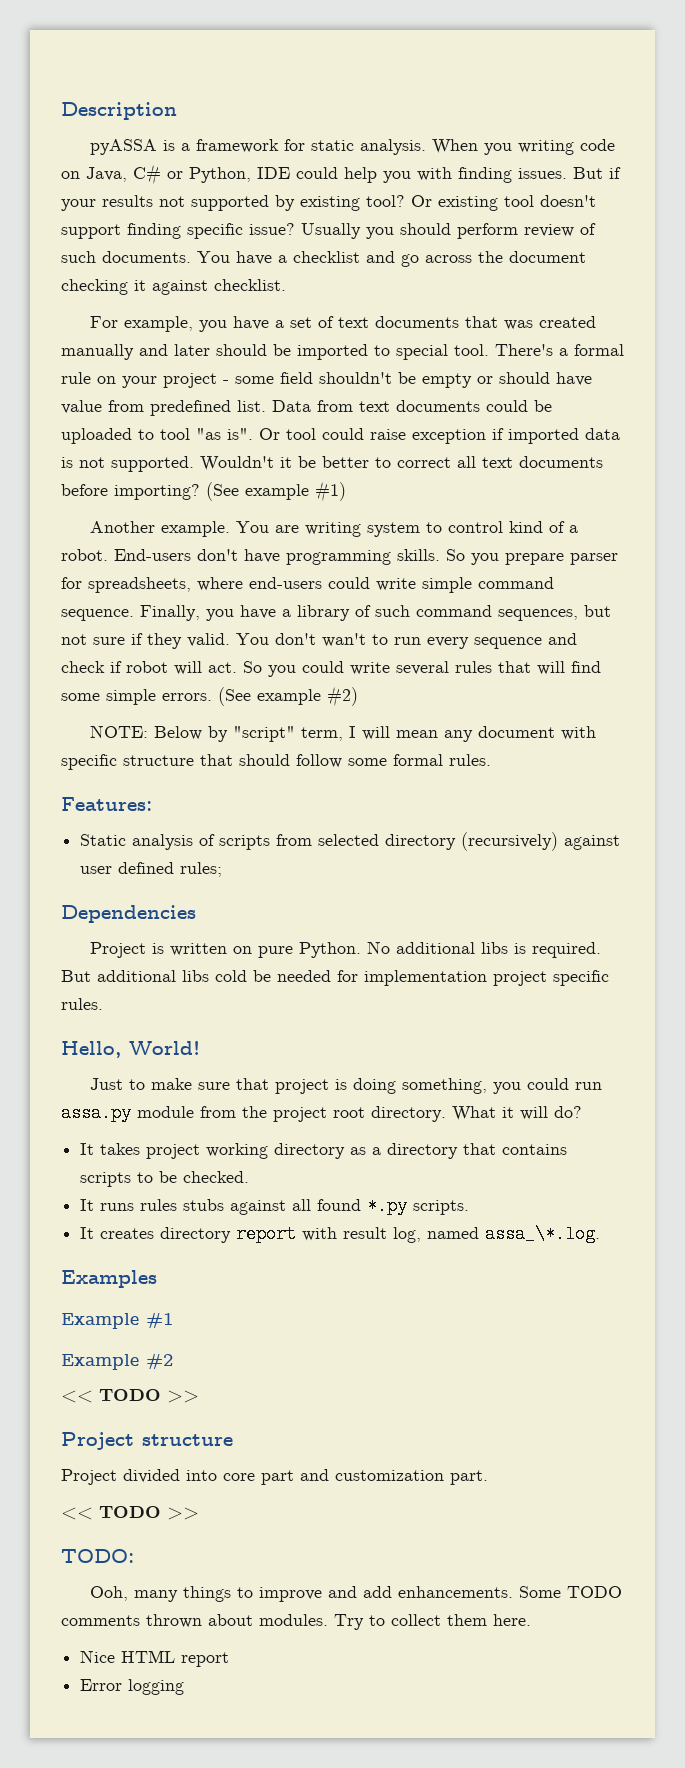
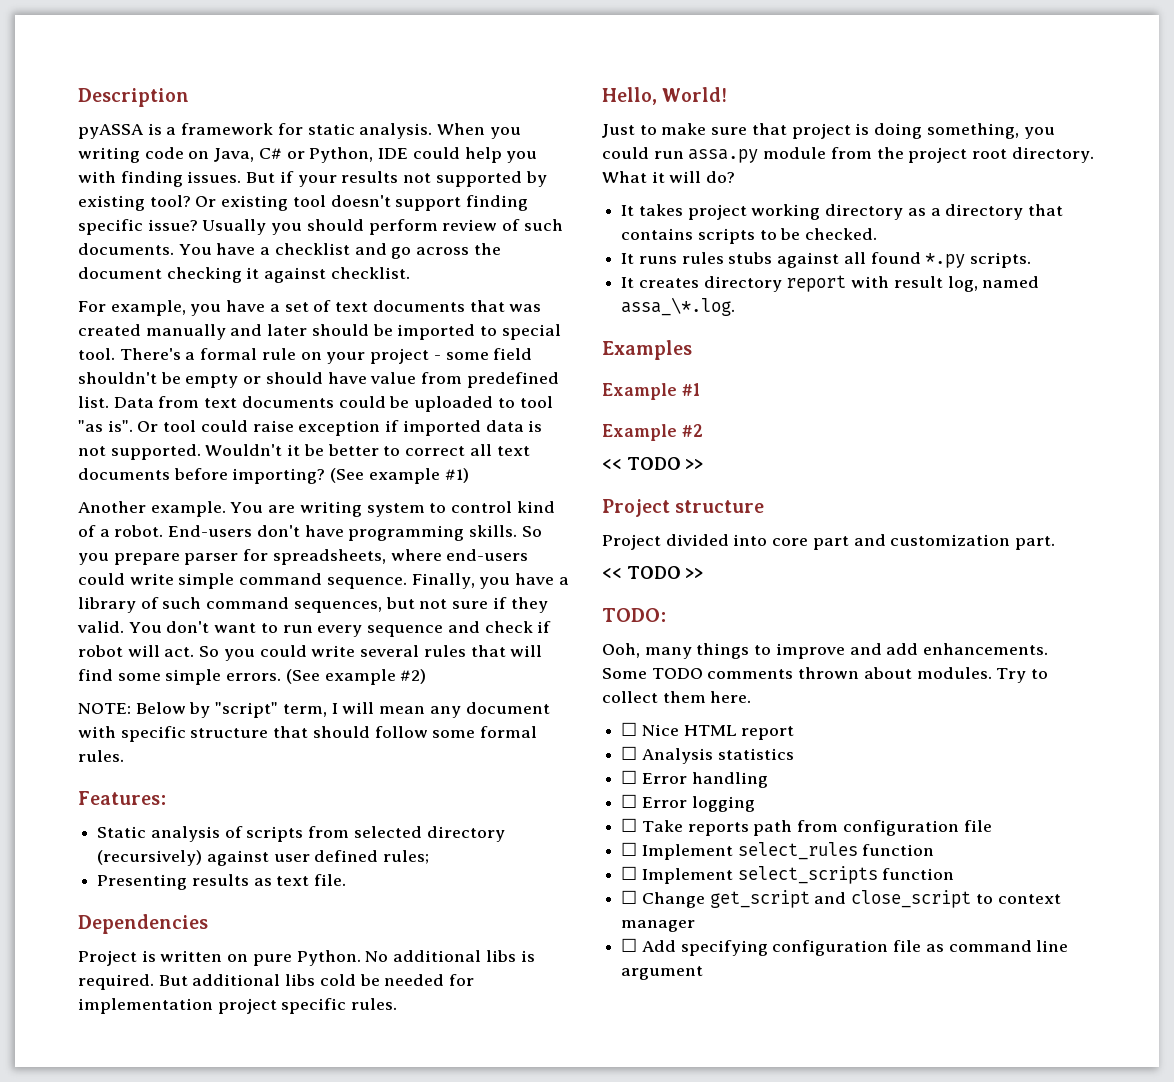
- You don't wan't to run every sequence and check if robot will act.
+ You don't want to run every sequence and check if robot will act.
+ Presenting results as text file.
- Nice HTML report
+ ☐ Nice HTML report
- Error logging
+ ☐ Analysis statistics
+ ☐ Error handling
+ ☐ Error logging
+ ☐ Take reports path from configuration file
+ ☐ Implement select_rules function
+ ☐ Implement select_scripts function
+ ☐ Change get_script and close_script to context manager
+ ☐ Add specifying configuration file as command line argument

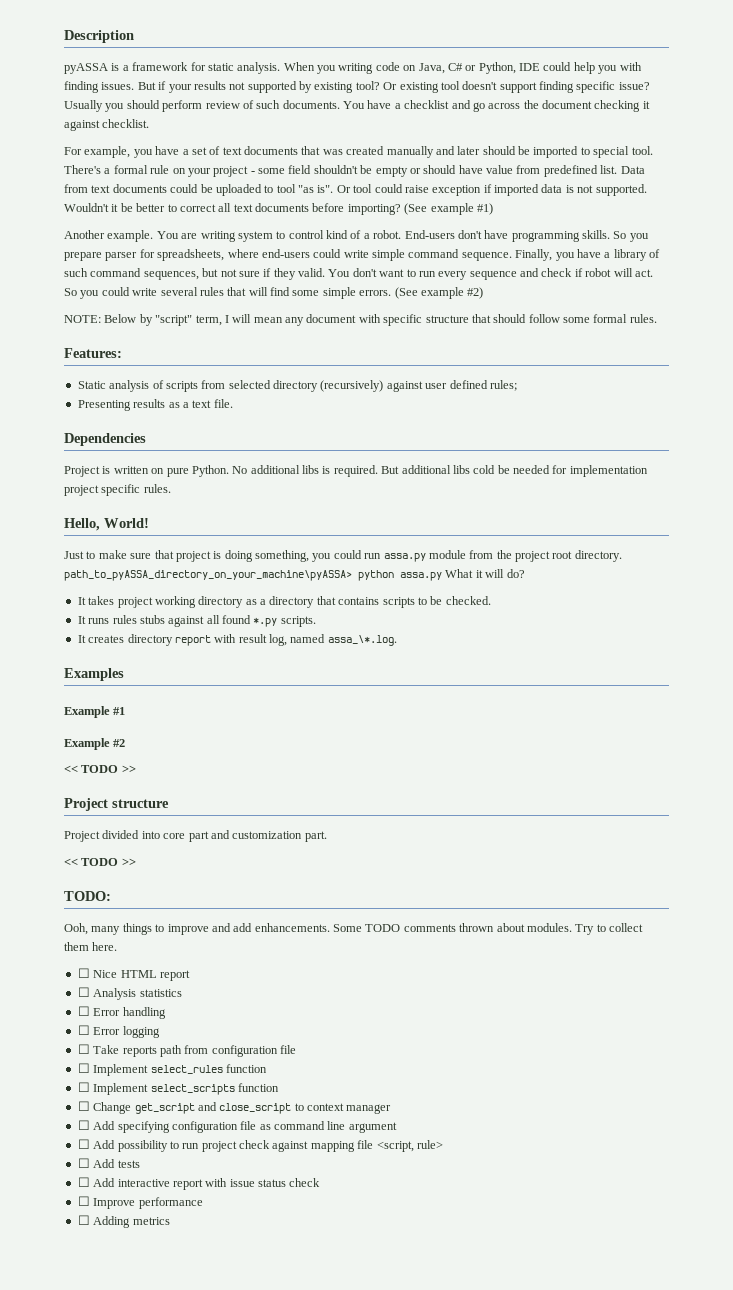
- Presenting results as text file.
+ Presenting results as a text file.
- Just to make sure that project is doing something, you could run assa.py module from the project root directory. What it will do?
+ Just to make sure that project is doing something, you could run assa.py module from the project root directory. path_to_pyASSA_directory_on_your_machine\pyASSA> python assa.py What it will do?
+ ☐ Add possibility to run project check against mapping file <script, rule>
+ ☐ Add tests
+ ☐ Add interactive report with issue status check
+ ☐ Improve performance
+ ☐ Adding metrics

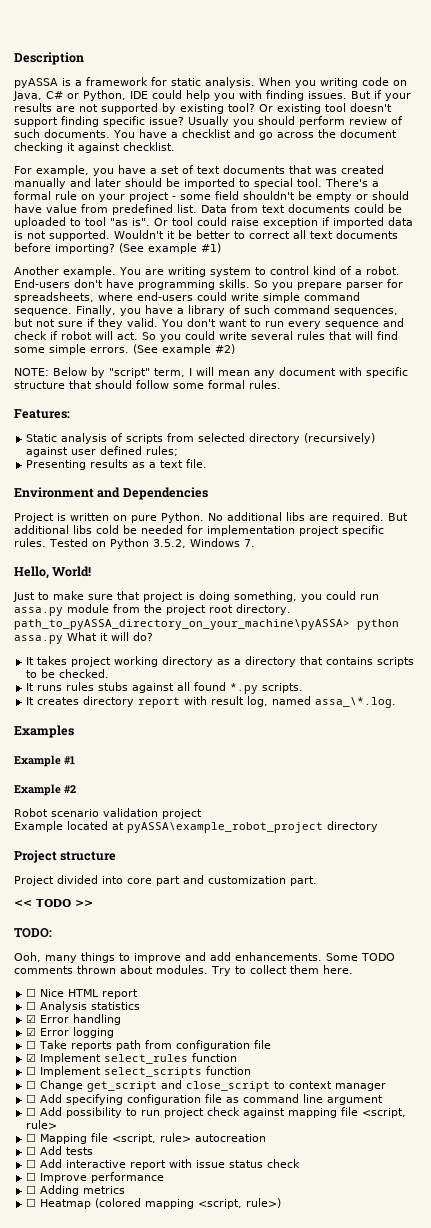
- But if your results not supported by existing tool?
+ But if your results are not supported by existing tool?
- Dependencies
+ Environment and Dependencies
- No additional libs is required.
+ No additional libs are required.
+ Tested on Python 3.5.2, Windows 7.
  Example #2
- << TODO >>
+ Robot scenario validation project
+ Example located at pyASSA\example_robot_project directory
- ☐ Error handling
+ ☑ Error handling
- ☐ Error logging
+ ☑ Error logging
- ☐ Implement select_rules function
+ ☑ Implement select_rules function
+ ☐ Mapping file <script, rule> autocreation
+ ☐ Heatmap (colored mapping <script, rule>)

